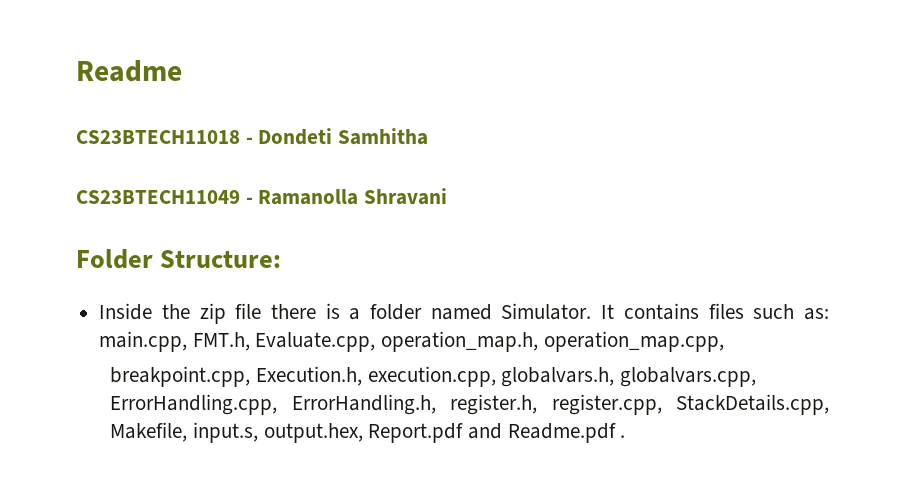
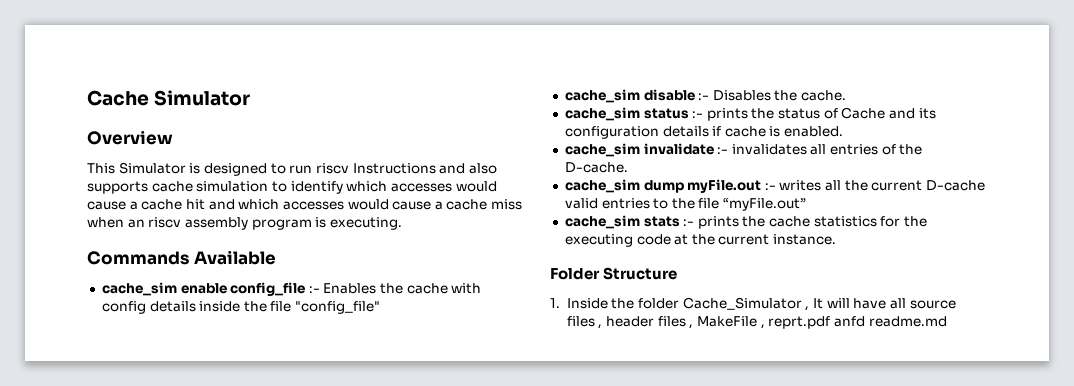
- Readme
- CS23BTECH11018 - Dondeti Samhitha
- CS23BTECH11049 - Ramanolla Shravani
- Folder Structure:
- Inside the zip file there is a folder named Simulator. It contains files such as: main.cpp, FMT.h, Evaluate.cpp, operation_map.h, operation_map.cpp,
- breakpoint.cpp, Execution.h, execution.cpp, globalvars.h, globalvars.cpp, ErrorHandling.cpp, ErrorHandling.h, register.h, register.cpp, StackDetails.cpp, Makefile, input.s, output.hex, Report.pdf and Readme.pdf .
+ Cache Simulator
+ Overview
+ This Simulator is designed to run riscv Instructions and also supports cache simulation to identify which accesses would cause a cache hit and which accesses would cause a cache miss when an riscv assembly program is executing.
+ Commands Available
+ cache_sim enable config_file :- Enables the cache with config details inside the file "config_file"
+ cache_sim disable :- Disables the cache.
+ cache_sim status :- prints the status of Cache and its configuration details if cache is enabled.
+ cache_sim invalidate :- invalidates all entries of the D-cache.
+ cache_sim dump myFile.out :- writes all the current D-cache valid entries to the file “myFile.out”
+ cache_sim stats :- prints the cache statistics for the executing code at the current instance.
+ Folder Structure
+ 1. Inside the folder Cache_Simulator , It will have all source files , header files , MakeFile , reprt.pdf anfd readme.md

